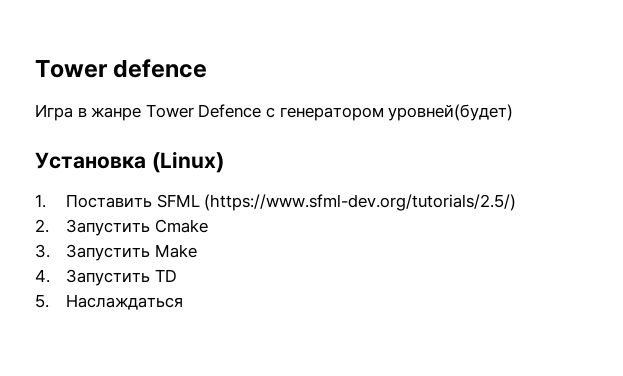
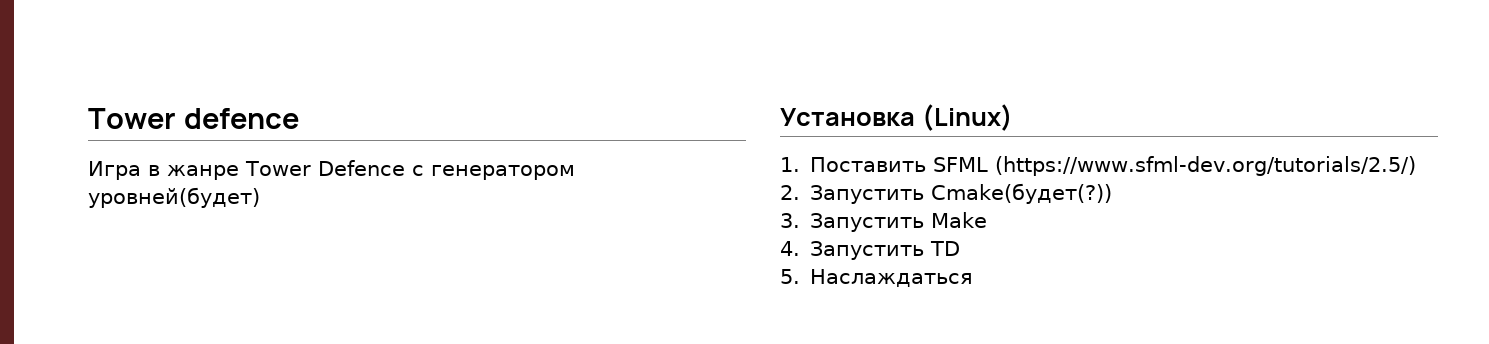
- 2. Запустить Cmake
+ 2. Запустить Cmake(будет(?))

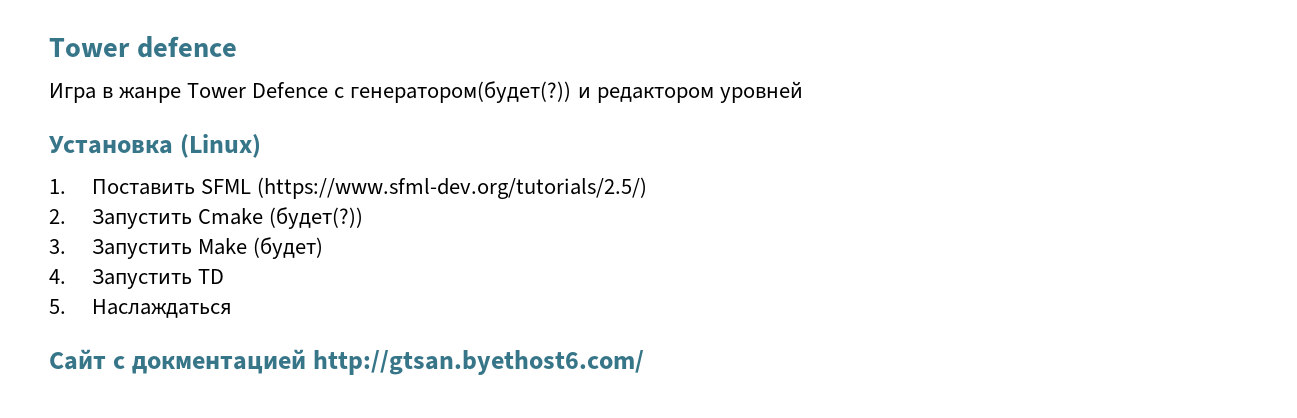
- Игра в жанре Tower Defence с генератором уровней(будет)
+ Игра в жанре Tower Defence с генератором(будет(?)) и редактором уровней
- 2. Запустить Cmake(будет(?))
+ 2. Запустить Cmake (будет(?))
- 3. Запустить Make
+ 3. Запустить Make (будет)
+ Сайт с докментацией http://gtsan.byethost6.com/

